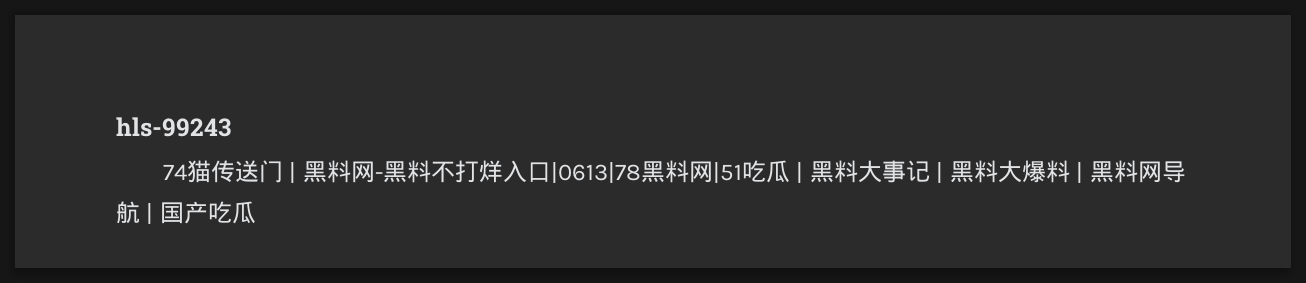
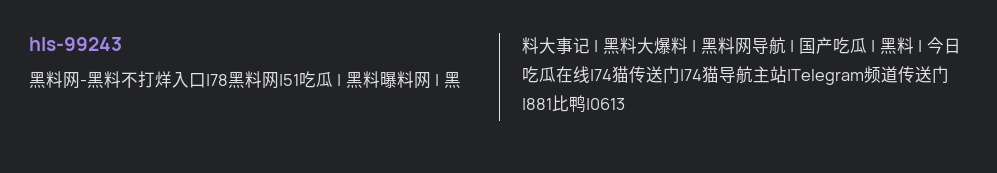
- 74猫传送门 | 黑料网-黑料不打烊入口|0613|78黑料网|51吃瓜 | 黑料大事记 | 黑料大爆料 | 黑料网导航 | 国产吃瓜
+ 黑料网-黑料不打烊入口|78黑料网|51吃瓜 | 黑料曝料网 | 黑料大事记 | 黑料大爆料 | 黑料网导航 | 国产吃瓜 | 黑料 | 今日吃瓜在线|74猫传送门|74猫导航主站|Telegram频道传送门|881比鸭|0613

